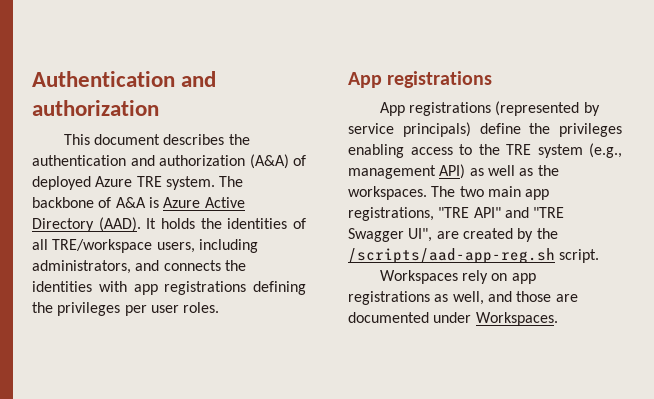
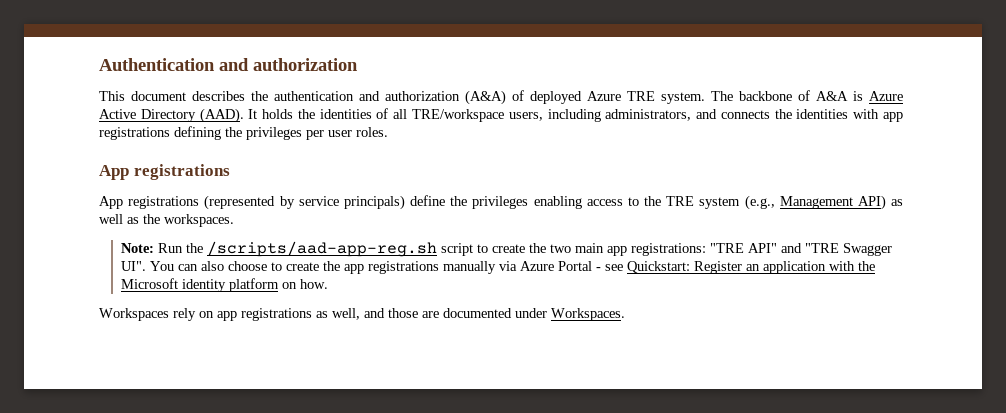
- App registrations (represented by service principals) define the privileges enabling access to the TRE system (e.g., management API) as well as the workspaces. The two main app registrations, "TRE API" and "TRE Swagger UI", are created by the /scripts/aad-app-reg.sh script.
+ App registrations (represented by service principals) define the privileges enabling access to the TRE system (e.g., Management API) as well as the workspaces.
+ Note: Run the /scripts/aad-app-reg.sh script to create the two main app registrations: "TRE API" and "TRE Swagger UI". You can also choose to create the app registrations manually via Azure Portal - see Quickstart: Register an application with the Microsoft identity platform on how.

